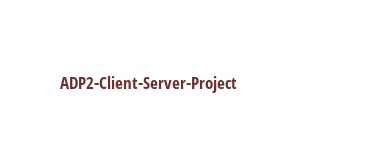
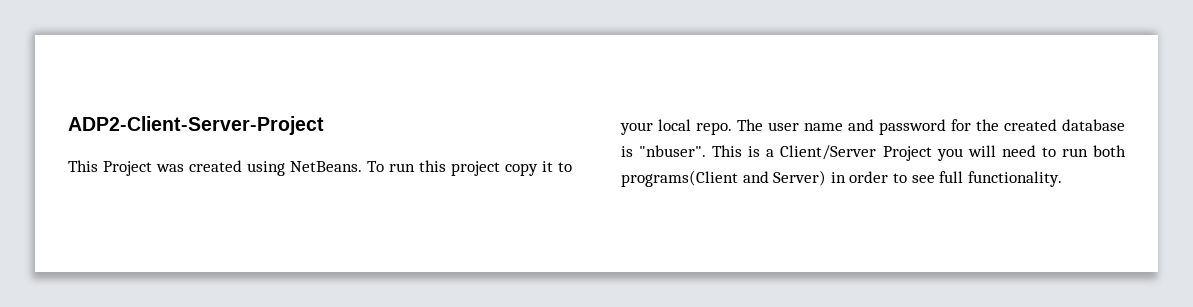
+ This Project was created using NetBeans. To run this project copy it to your local repo. The user name and password for the created database is "nbuser". This is a Client/Server Project you will need to run both programs(Client and Server) in order to see full functionality.

